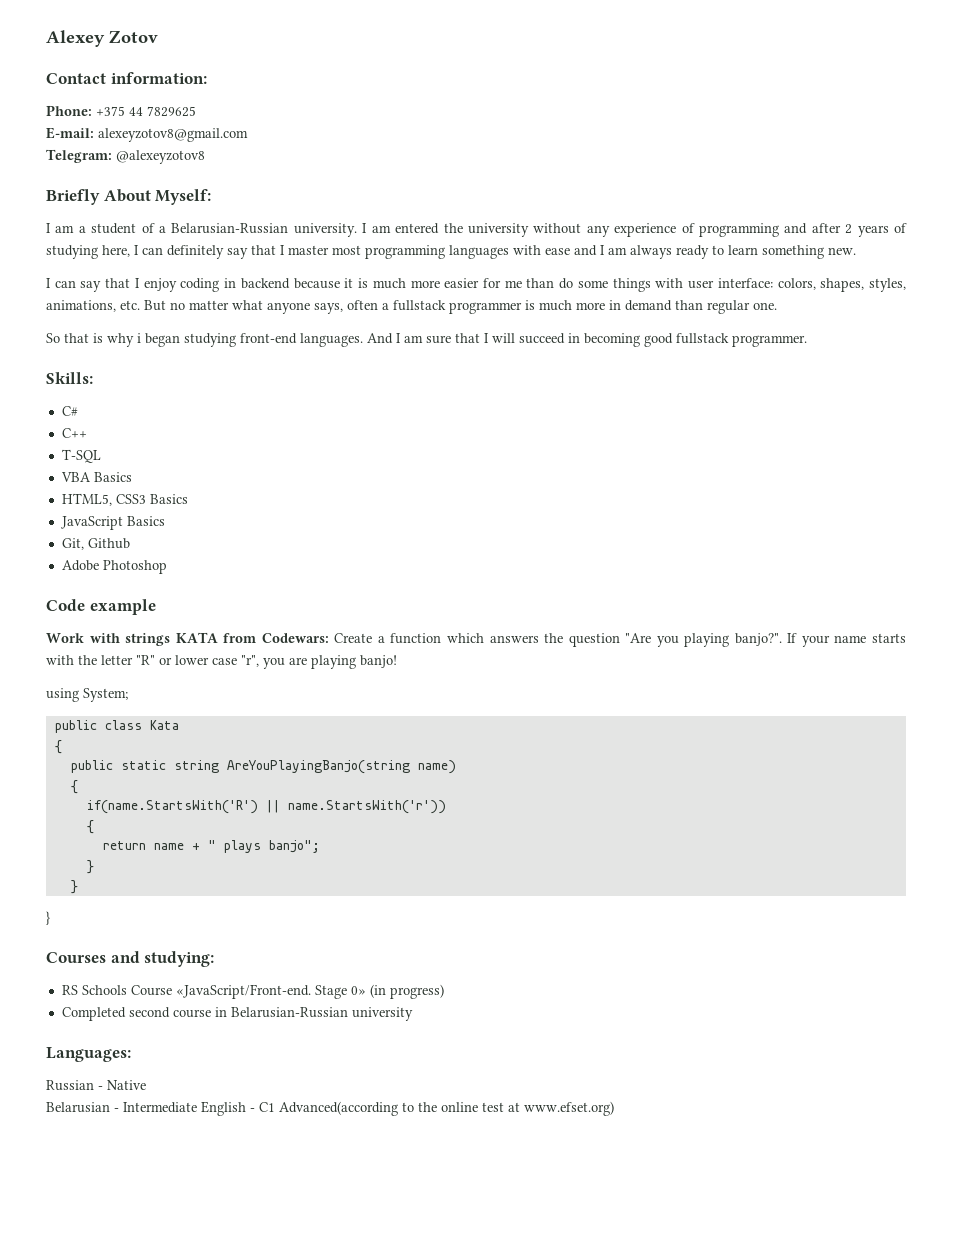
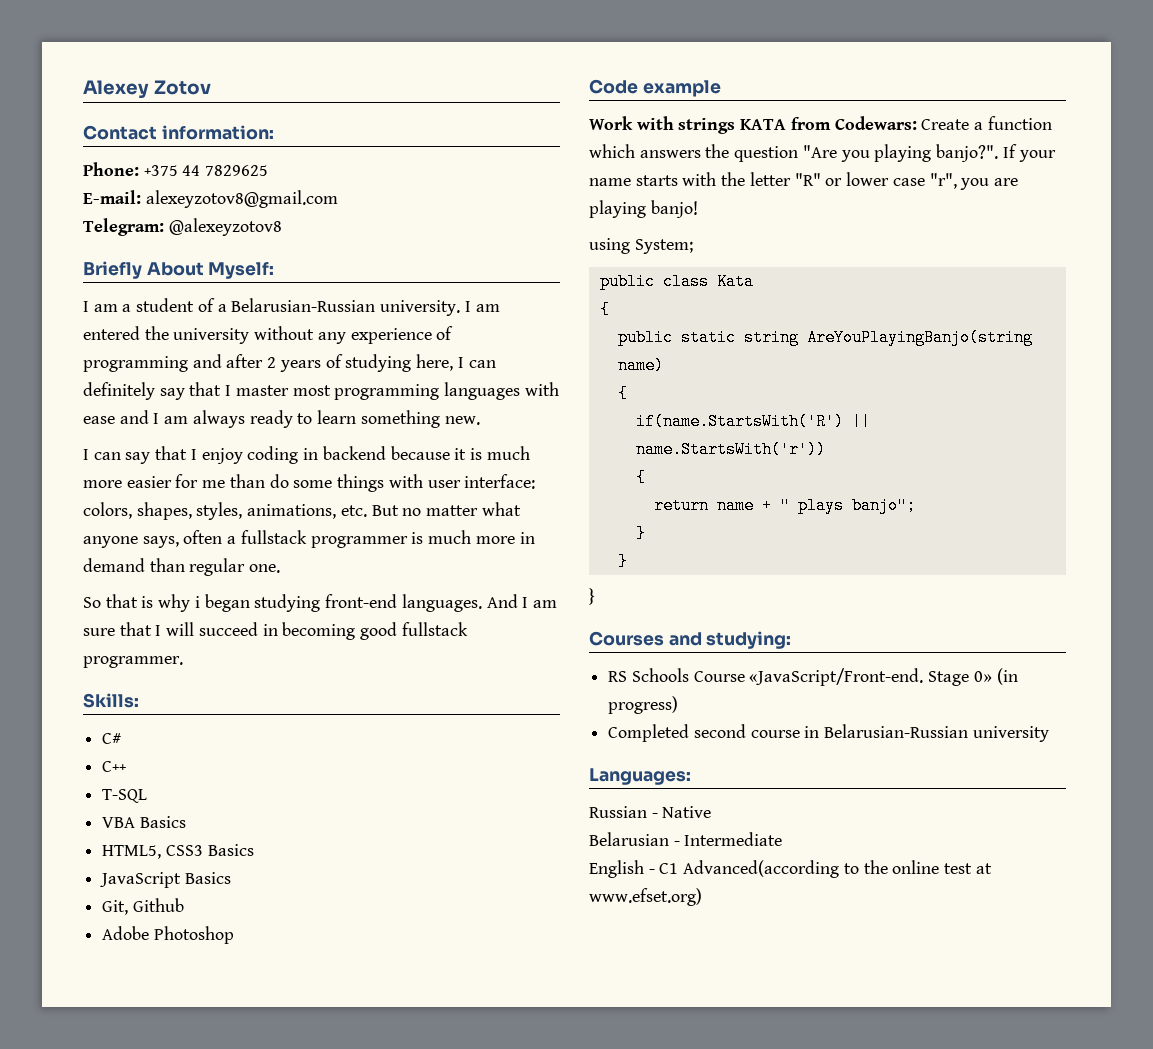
- Belarusian - Intermediate English - C1 Advanced(according to the online test at www.efset.org)
+ Belarusian - Intermediate
+ English - C1 Advanced(according to the online test at www.efset.org)

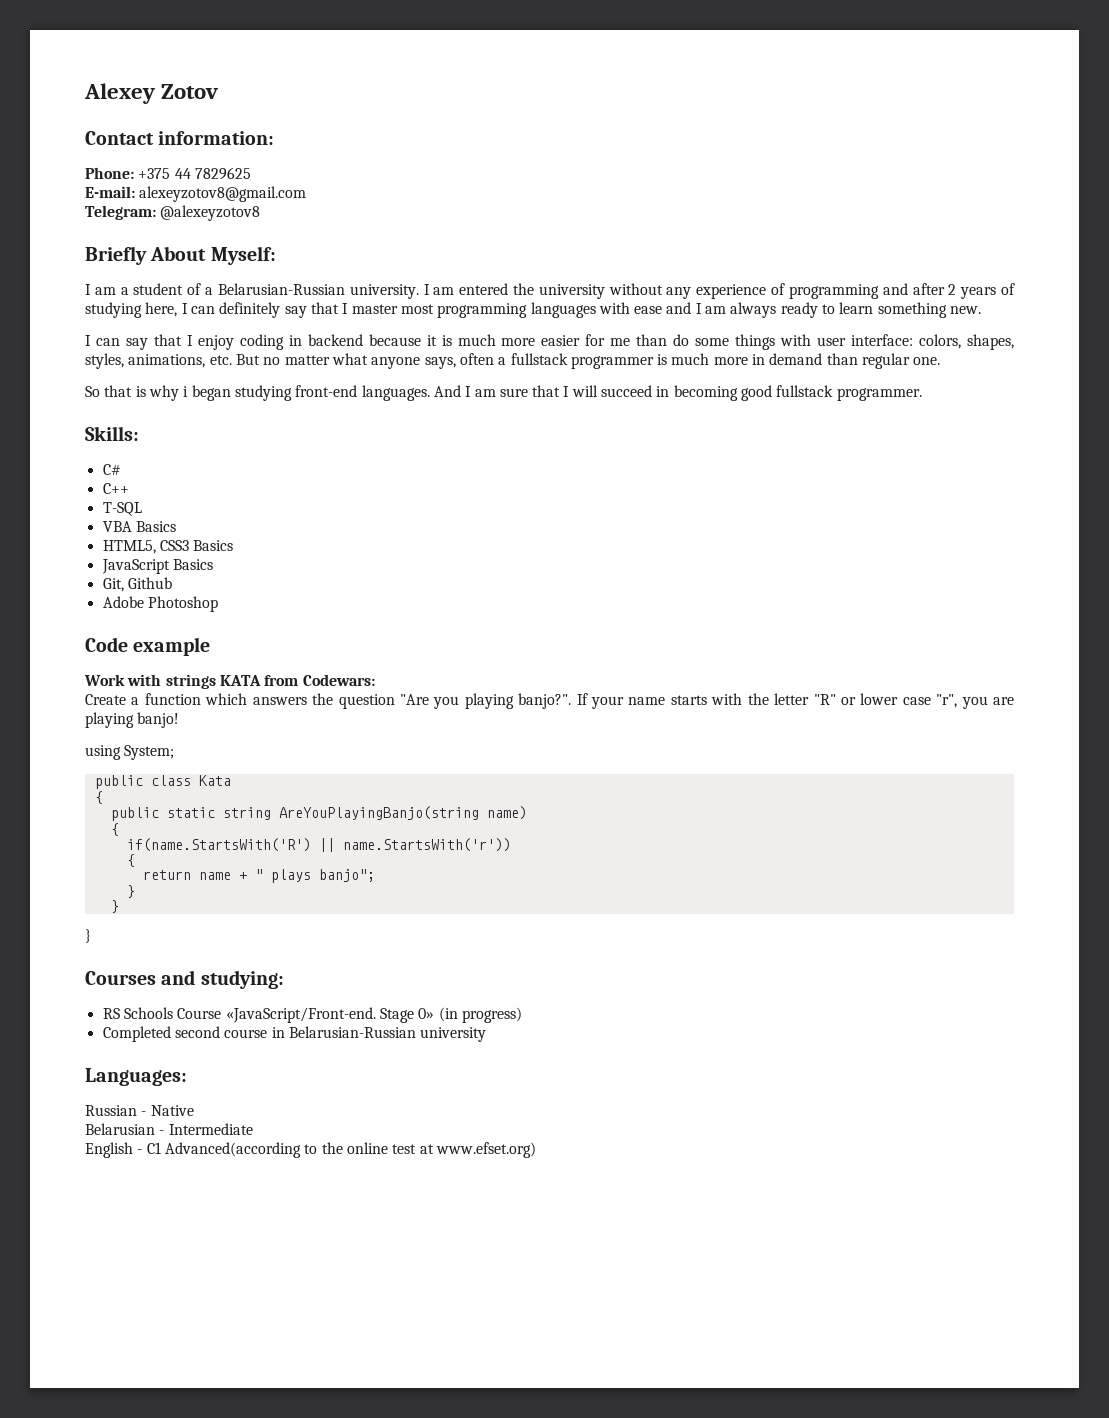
- Work with strings KATA from Codewars: Create a function which answers the question "Are you playing banjo?".
+ Work with strings KATA from Codewars:
+ Create a function which answers the question "Are you playing banjo?".

